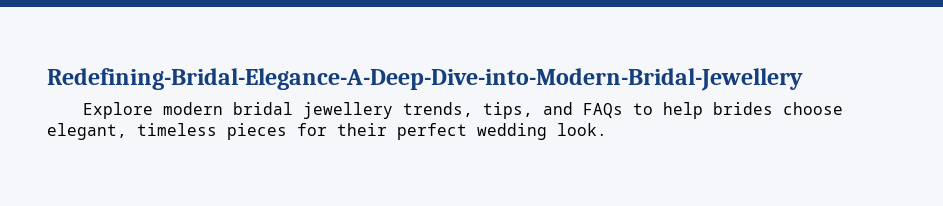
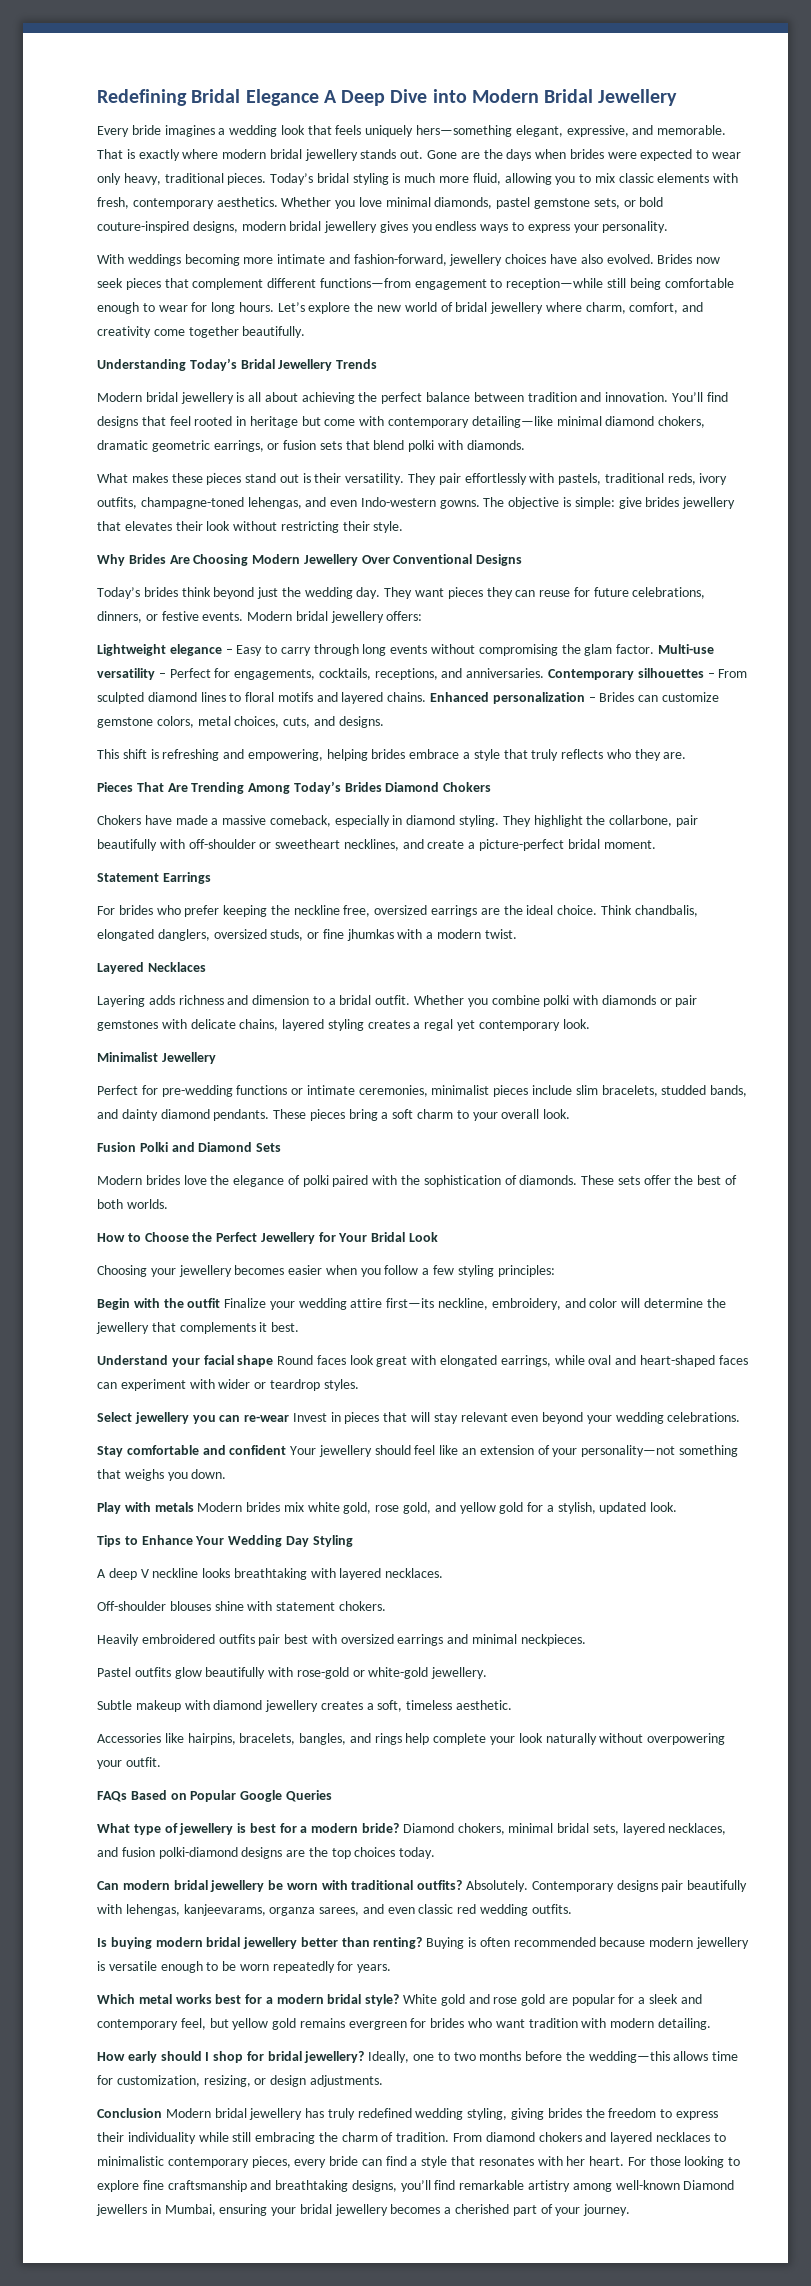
- Redefining-Bridal-Elegance-A-Deep-Dive-into-Modern-Bridal-Jewellery
- Explore modern bridal jewellery trends, tips, and FAQs to help brides choose elegant, timeless pieces for their perfect wedding look.
+ Redefining Bridal Elegance A Deep Dive into Modern Bridal Jewellery
+ Every bride imagines a wedding look that feels uniquely hers—something elegant, expressive, and memorable. That is exactly where modern bridal jewellery stands out. Gone are the days when brides were expected to wear only heavy, traditional pieces. Today’s bridal styling is much more fluid, allowing you to mix classic elements with fresh, contemporary aesthetics. Whether you love minimal diamonds, pastel gemstone sets, or bold couture-inspired designs, modern bridal jewellery gives you endless ways to express your personality.
+ With weddings becoming more intimate and fashion-forward, jewellery choices have also evolved. Brides now seek pieces that complement different functions—from engagement to reception—while still being comfortable enough to wear for long hours. Let’s explore the new world of bridal jewellery where charm, comfort, and creativity come together beautifully.
+ Understanding Today’s Bridal Jewellery Trends
+ Modern bridal jewellery is all about achieving the perfect balance between tradition and innovation. You’ll find designs that feel rooted in heritage but come with contemporary detailing—like minimal diamond chokers, dramatic geometric earrings, or fusion sets that blend polki with diamonds.
+ What makes these pieces stand out is their versatility. They pair effortlessly with pastels, traditional reds, ivory outfits, champagne-toned lehengas, and even Indo-western gowns. The objective is simple: give brides jewellery that elevates their look without restricting their style.
+ Why Brides Are Choosing Modern Jewellery Over Conventional Designs
+ Today’s brides think beyond just the wedding day. They want pieces they can reuse for future celebrations, dinners, or festive events. Modern bridal jewellery offers:
+ Lightweight elegance – Easy to carry through long events without compromising the glam factor. Multi-use versatility – Perfect for engagements, cocktails, receptions, and anniversaries. Contemporary silhouettes – From sculpted diamond lines to floral motifs and layered chains. Enhanced personalization – Brides can customize gemstone colors, metal choices, cuts, and designs.
+ This shift is refreshing and empowering, helping brides embrace a style that truly reflects who they are.
+ Pieces That Are Trending Among Today’s Brides Diamond Chokers
+ Chokers have made a massive comeback, especially in diamond styling. They highlight the collarbone, pair beautifully with off-shoulder or sweetheart necklines, and create a picture-perfect bridal moment.
+ Statement Earrings
+ For brides who prefer keeping the neckline free, oversized earrings are the ideal choice. Think chandbalis, elongated danglers, oversized studs, or fine jhumkas with a modern twist.
+ Layered Necklaces
+ Layering adds richness and dimension to a bridal outfit. Whether you combine polki with diamonds or pair gemstones with delicate chains, layered styling creates a regal yet contemporary look.
+ Minimalist Jewellery
+ Perfect for pre-wedding functions or intimate ceremonies, minimalist pieces include slim bracelets, studded bands, and dainty diamond pendants. These pieces bring a soft charm to your overall look.
+ Fusion Polki and Diamond Sets
+ Modern brides love the elegance of polki paired with the sophistication of diamonds. These sets offer the best of both worlds.
+ How to Choose the Perfect Jewellery for Your Bridal Look
+ Choosing your jewellery becomes easier when you follow a few styling principles:
+ Begin with the outfit Finalize your wedding attire first—its neckline, embroidery, and color will determine the jewellery that complements it best.
+ Understand your facial shape Round faces look great with elongated earrings, while oval and heart-shaped faces can experiment with wider or teardrop styles.
+ Select jewellery you can re-wear Invest in pieces that will stay relevant even beyond your wedding celebrations.
+ Stay comfortable and confident Your jewellery should feel like an extension of your personality—not something that weighs you down.
+ Play with metals Modern brides mix white gold, rose gold, and yellow gold for a stylish, updated look.
+ Tips to Enhance Your Wedding Day Styling
+ A deep V neckline looks breathtaking with layered necklaces.
+ Off-shoulder blouses shine with statement chokers.
+ Heavily embroidered outfits pair best with oversized earrings and minimal neckpieces.
+ Pastel outfits glow beautifully with rose-gold or white-gold jewellery.
+ Subtle makeup with diamond jewellery creates a soft, timeless aesthetic.
+ Accessories like hairpins, bracelets, bangles, and rings help complete your look naturally without overpowering your outfit.
+ FAQs Based on Popular Google Queries
+ What type of jewellery is best for a modern bride? Diamond chokers, minimal bridal sets, layered necklaces, and fusion polki-diamond designs are the top choices today.
+ Can modern bridal jewellery be worn with traditional outfits? Absolutely. Contemporary designs pair beautifully with lehengas, kanjeevarams, organza sarees, and even classic red wedding outfits.
+ Is buying modern bridal jewellery better than renting? Buying is often recommended because modern jewellery is versatile enough to be worn repeatedly for years.
+ Which metal works best for a modern bridal style? White gold and rose gold are popular for a sleek and contemporary feel, but yellow gold remains evergreen for brides who want tradition with modern detailing.
+ How early should I shop for bridal jewellery? Ideally, one to two months before the wedding—this allows time for customization, resizing, or design adjustments.
+ Conclusion Modern bridal jewellery has truly redefined wedding styling, giving brides the freedom to express their individuality while still embracing the charm of tradition. From diamond chokers and layered necklaces to minimalistic contemporary pieces, every bride can find a style that resonates with her heart. For those looking to explore fine craftsmanship and breathtaking designs, you’ll find remarkable artistry among well-known Diamond jewellers in Mumbai, ensuring your bridal jewellery becomes a cherished part of your journey.

